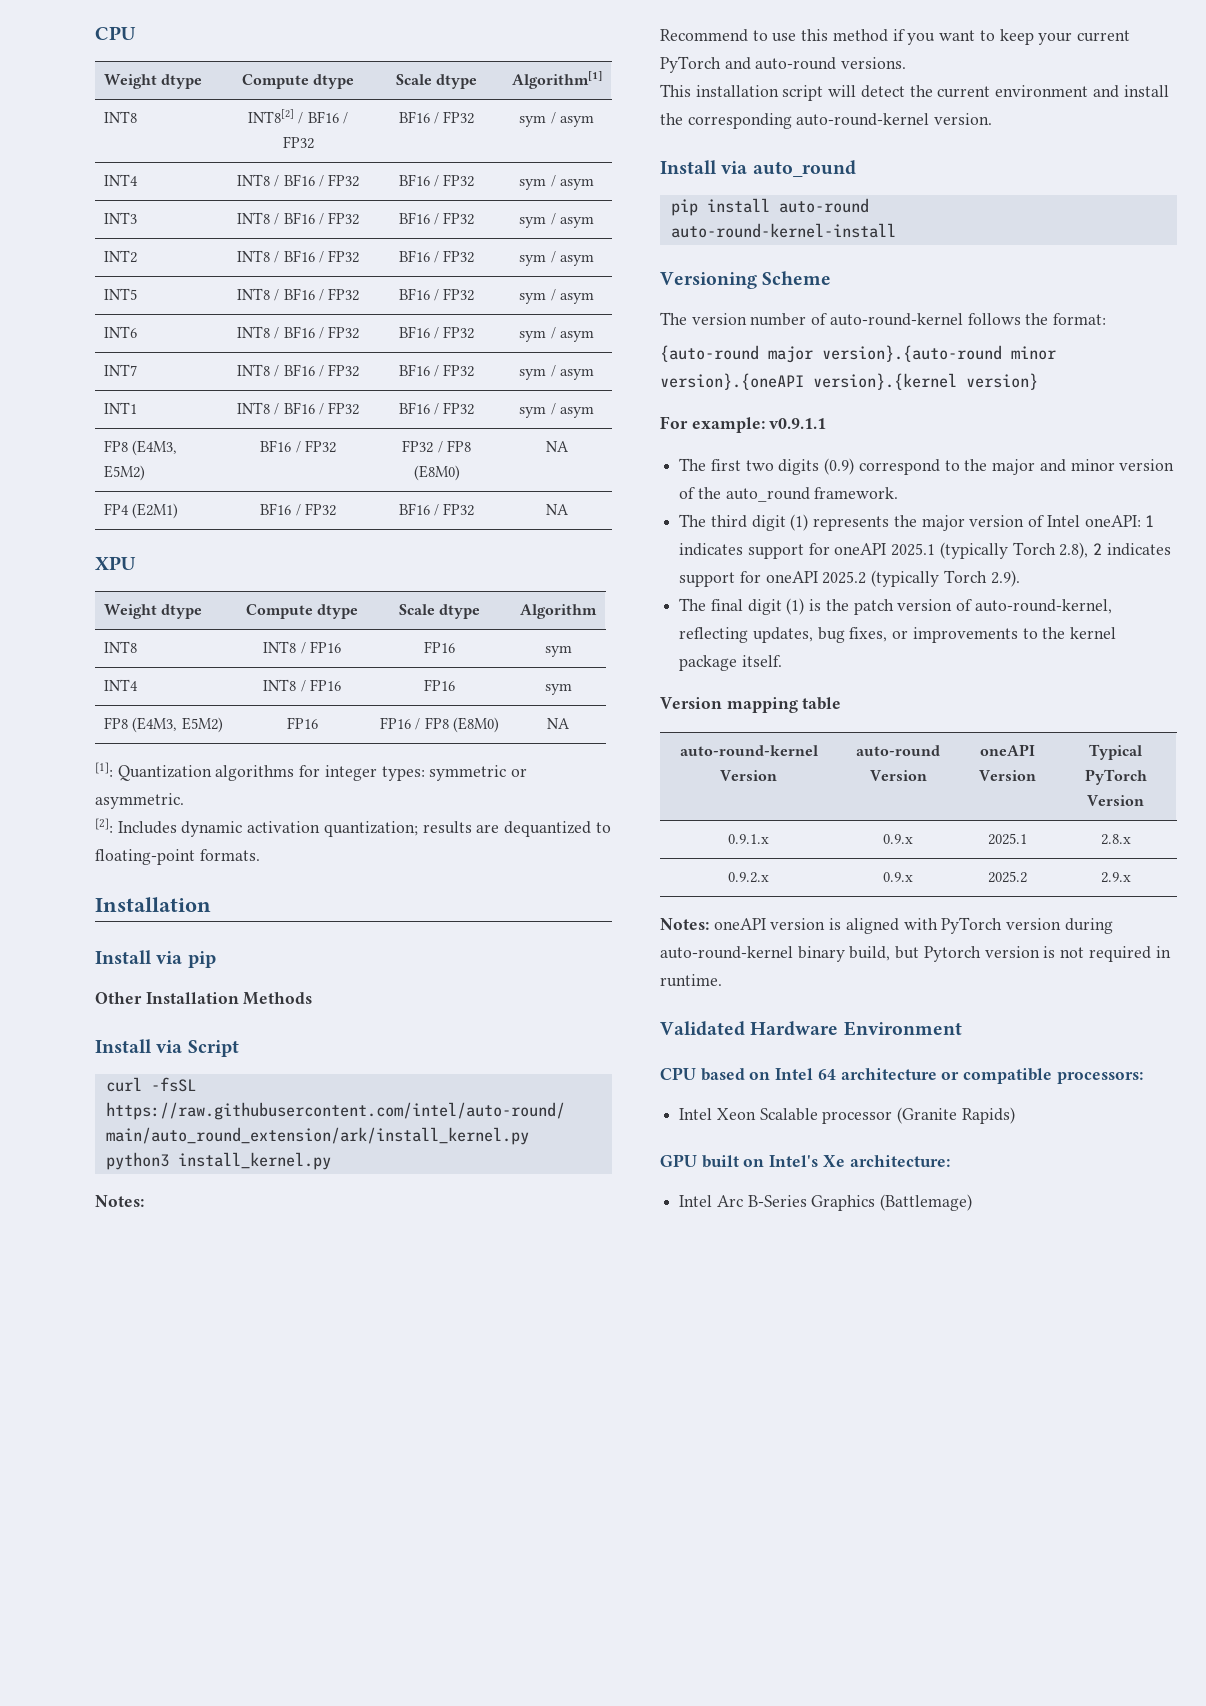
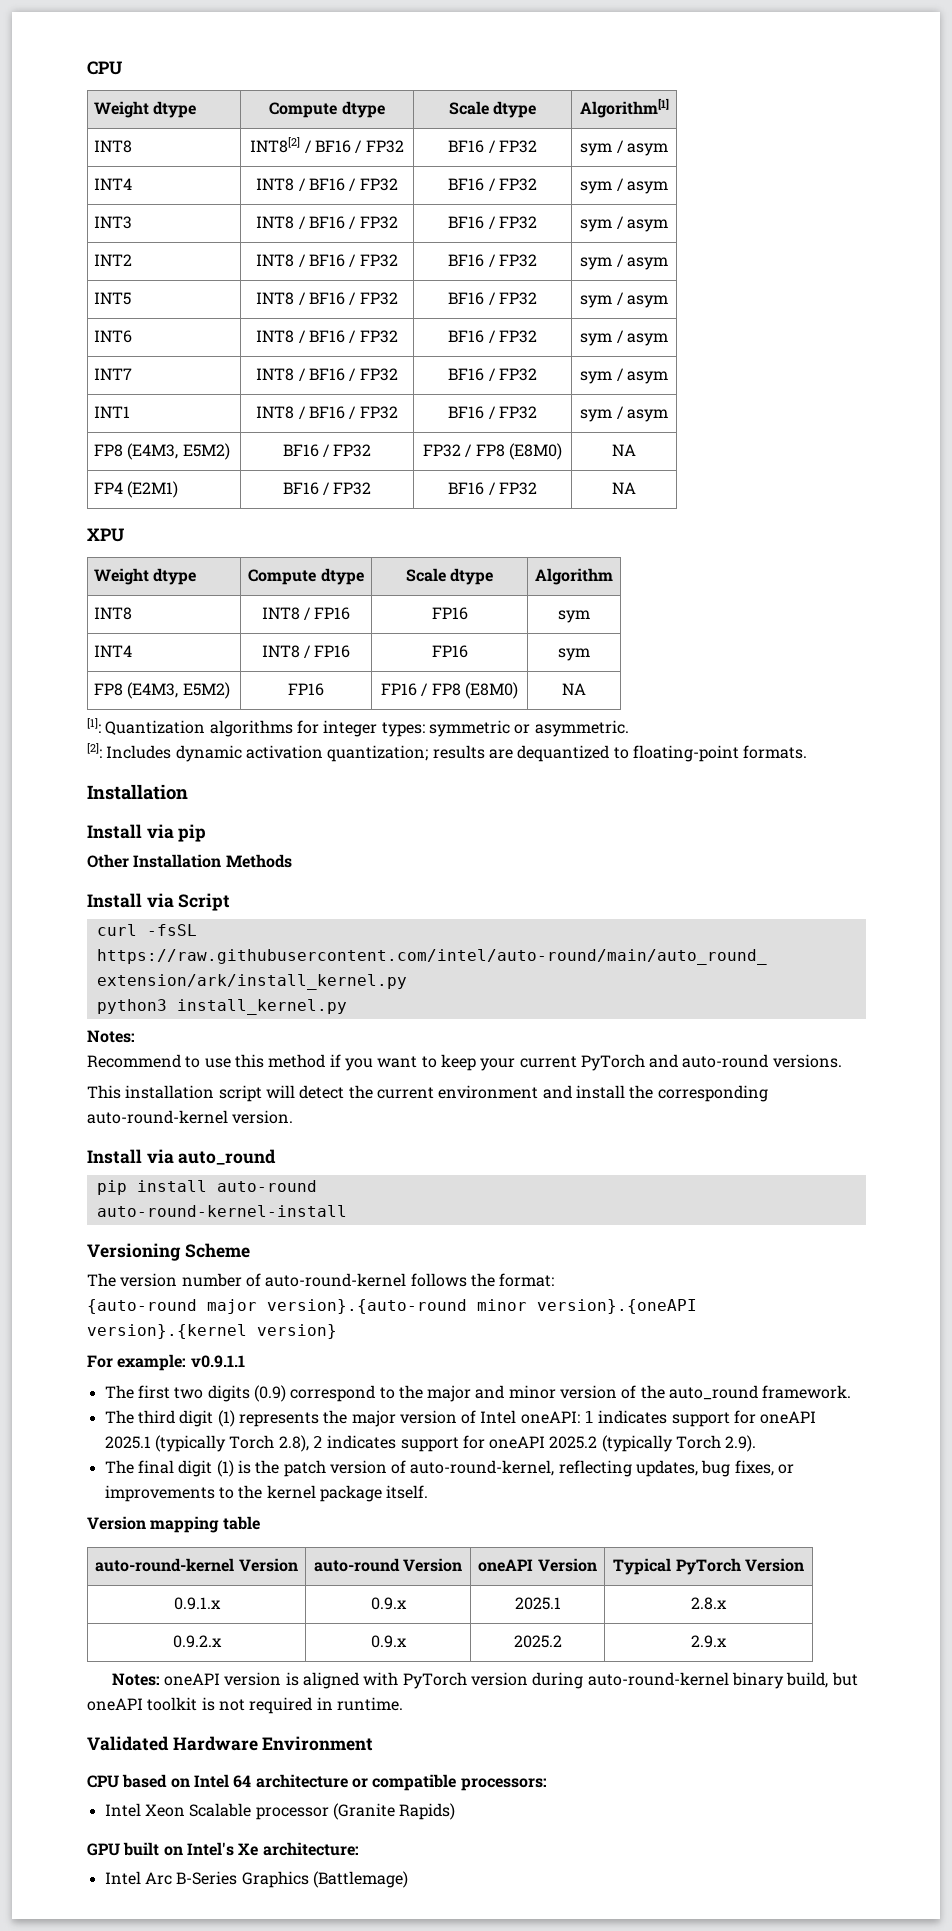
- Notes: oneAPI version is aligned with PyTorch version during auto-round-kernel binary build, but Pytorch version is not required in runtime.
+ Notes: oneAPI version is aligned with PyTorch version during auto-round-kernel binary build, but oneAPI toolkit is not required in runtime.

